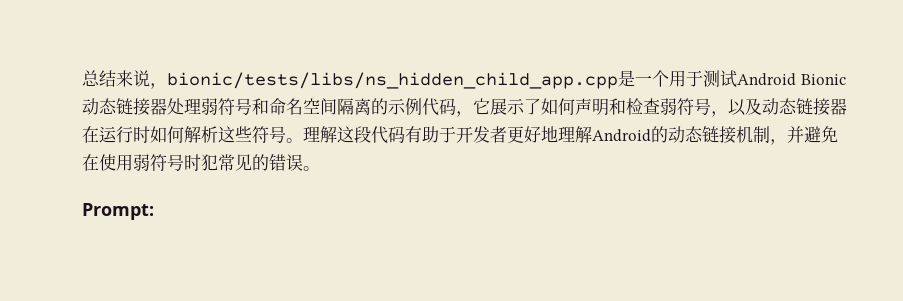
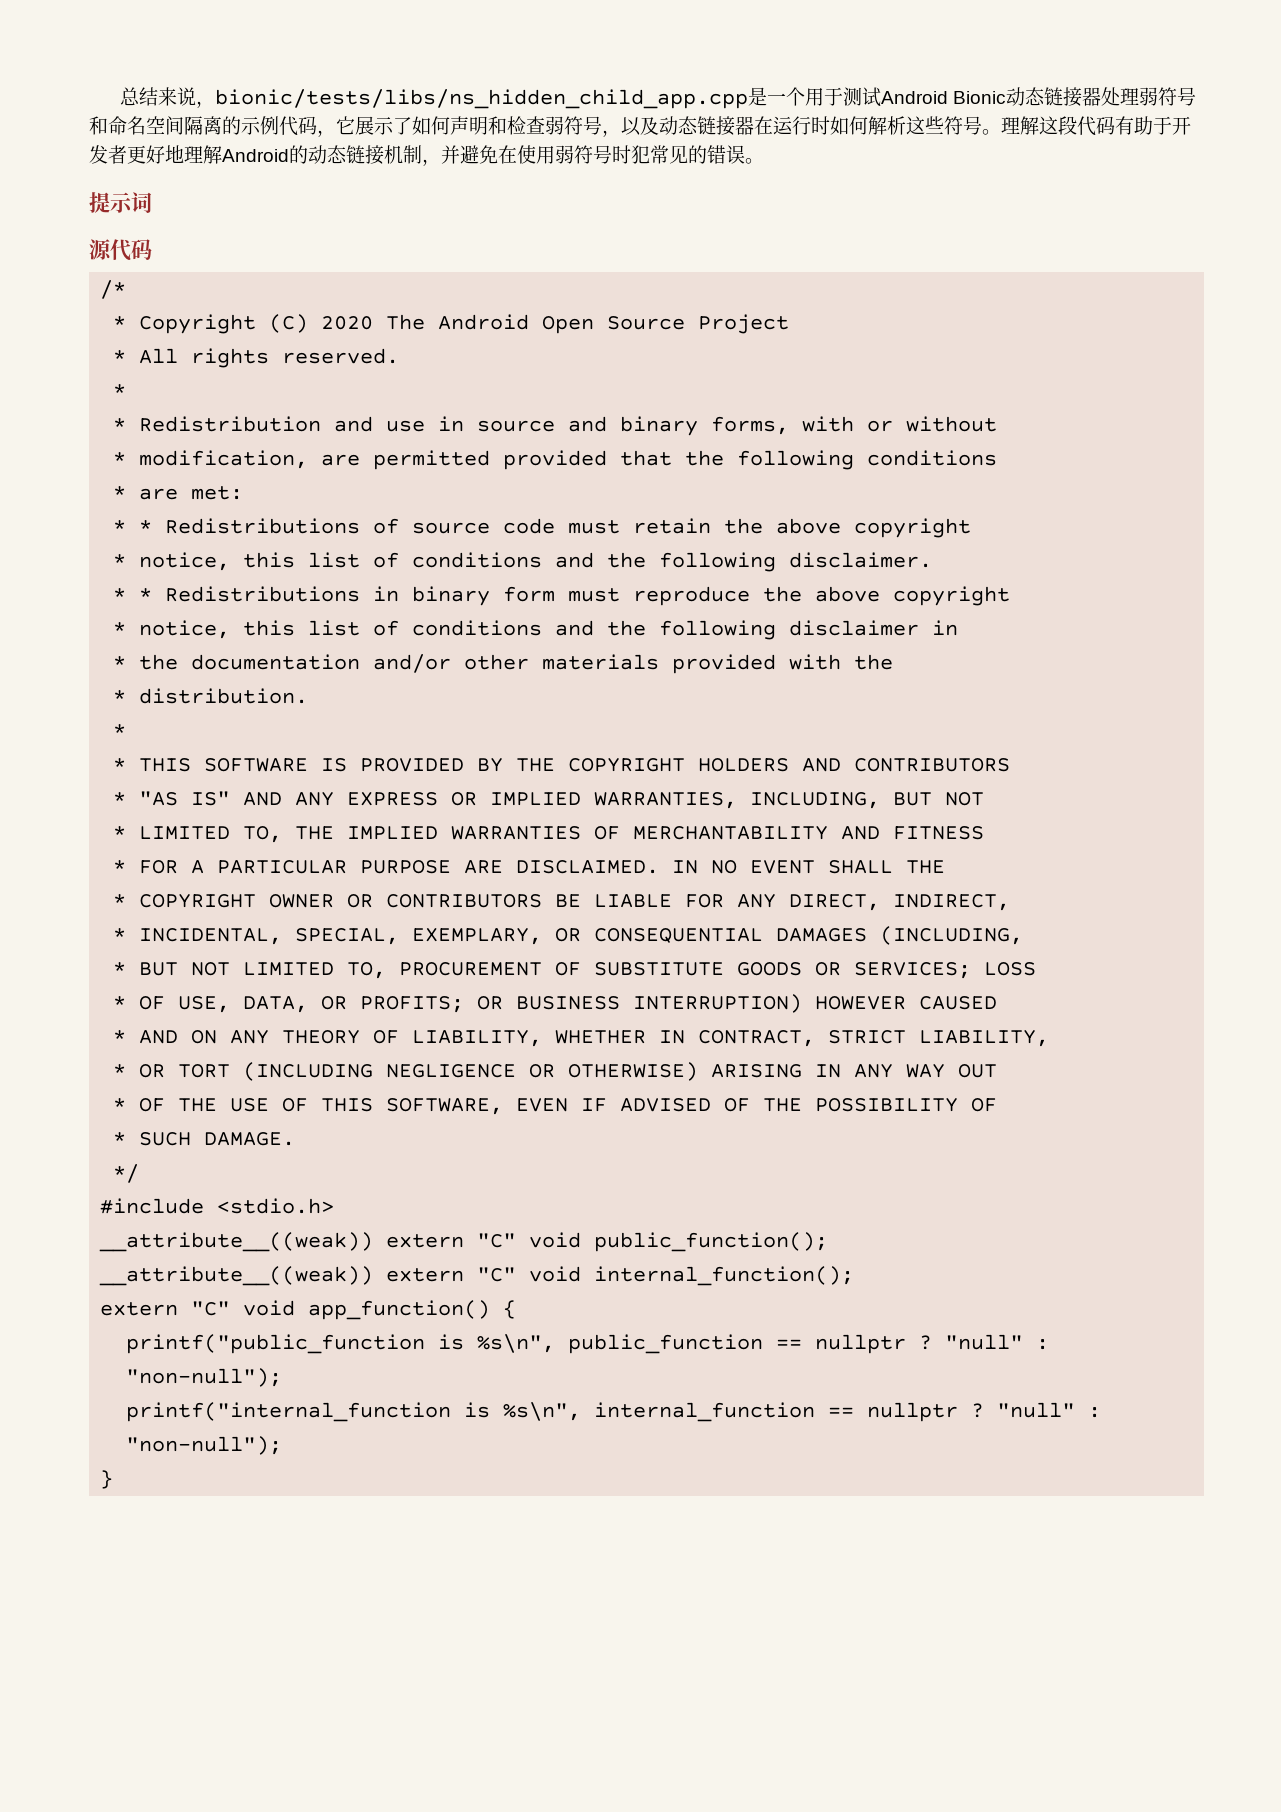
- Prompt:
+ 提示词
+ 源代码
+ /*
+ * Copyright (C) 2020 The Android Open Source Project
+ * All rights reserved.
+ *
+ * Redistribution and use in source and binary forms, with or without
+ * modification, are permitted provided that the following conditions
+ * are met:
+ * * Redistributions of source code must retain the above copyright
+ * notice, this list of conditions and the following disclaimer.
+ * * Redistributions in binary form must reproduce the above copyright
+ * notice, this list of conditions and the following disclaimer in
+ * the documentation and/or other materials provided with the
+ * distribution.
+ *
+ * THIS SOFTWARE IS PROVIDED BY THE COPYRIGHT HOLDERS AND CONTRIBUTORS
+ * "AS IS" AND ANY EXPRESS OR IMPLIED WARRANTIES, INCLUDING, BUT NOT
+ * LIMITED TO, THE IMPLIED WARRANTIES OF MERCHANTABILITY AND FITNESS
+ * FOR A PARTICULAR PURPOSE ARE DISCLAIMED. IN NO EVENT SHALL THE
+ * COPYRIGHT OWNER OR CONTRIBUTORS BE LIABLE FOR ANY DIRECT, INDIRECT,
+ * INCIDENTAL, SPECIAL, EXEMPLARY, OR CONSEQUENTIAL DAMAGES (INCLUDING,
+ * BUT NOT LIMITED TO, PROCUREMENT OF SUBSTITUTE GOODS OR SERVICES; LOSS
+ * OF USE, DATA, OR PROFITS; OR BUSINESS INTERRUPTION) HOWEVER CAUSED
+ * AND ON ANY THEORY OF LIABILITY, WHETHER IN CONTRACT, STRICT LIABILITY,
+ * OR TORT (INCLUDING NEGLIGENCE OR OTHERWISE) ARISING IN ANY WAY OUT
+ * OF THE USE OF THIS SOFTWARE, EVEN IF ADVISED OF THE POSSIBILITY OF
+ * SUCH DAMAGE.
+ */
+ #include <stdio.h>
+ __attribute__((weak)) extern "C" void public_function();
+ __attribute__((weak)) extern "C" void internal_function();
+ extern "C" void app_function() {
+ printf("public_function is %s\n", public_function == nullptr ? "null" : "non-null");
+ printf("internal_function is %s\n", internal_function == nullptr ? "null" : "non-null");
+ }

